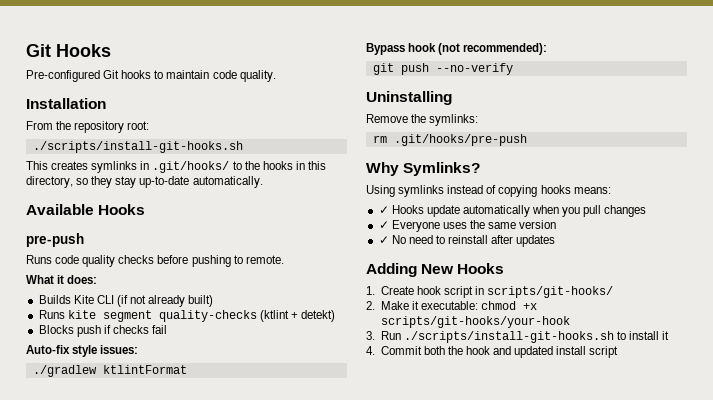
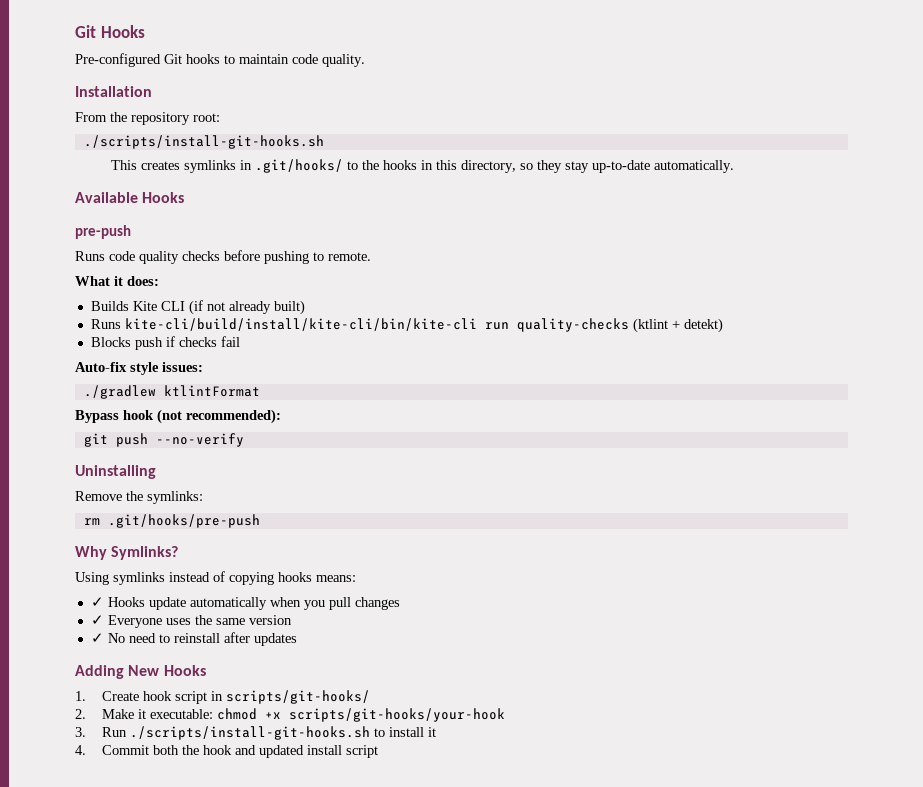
- Runs kite segment quality-checks (ktlint + detekt)
+ Runs kite-cli/build/install/kite-cli/bin/kite-cli run quality-checks (ktlint + detekt)

